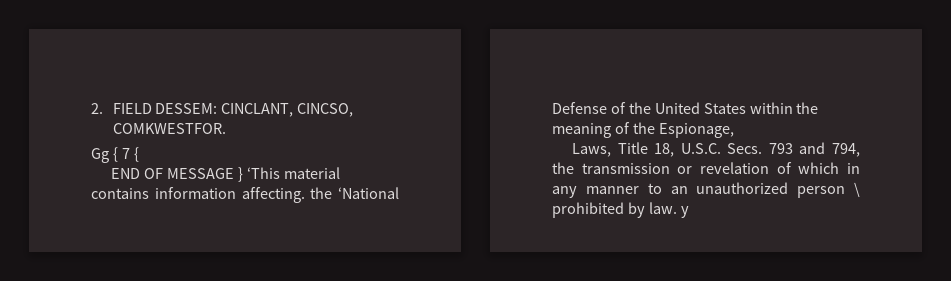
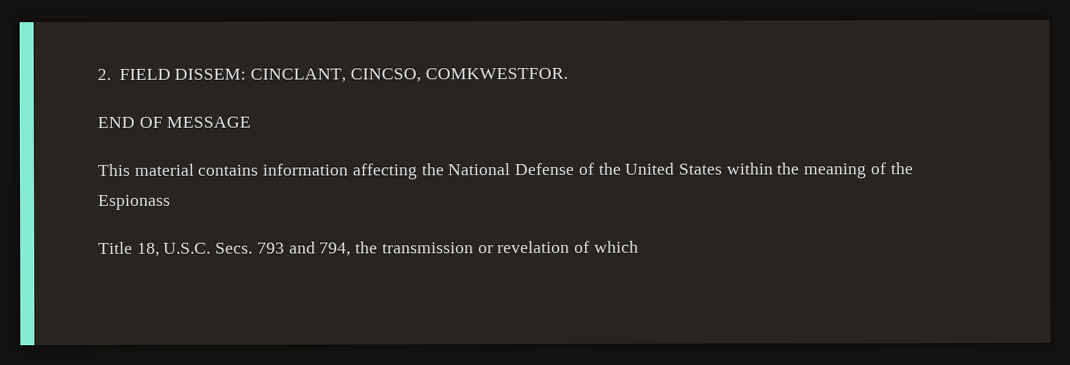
- 2. FIELD DESSEM: CINCLANT, CINCSO, COMKWESTFOR.
+ 2. FIELD DISSEM: CINCLANT, CINCSO, COMKWESTFOR.
- Gg { 7 {
- END OF MESSAGE } ‘This material contains information affecting. the ‘National Defense of the United States within the meaning of the Espionage,
- Laws, Title 18, U.S.C. Secs.
+ END OF MESSAGE
+ This material contains information affecting the National Defense of the United States within the meaning of the Espionass
+ Title 18, U.S.C. Secs.
- 793 and 794, the transmission or revelation of which in any manner to an unauthorized person \ prohibited by law. y
+ 793 and 794, the transmission or revelation of which

